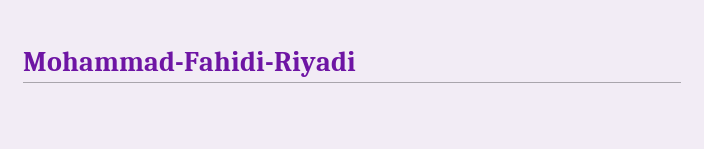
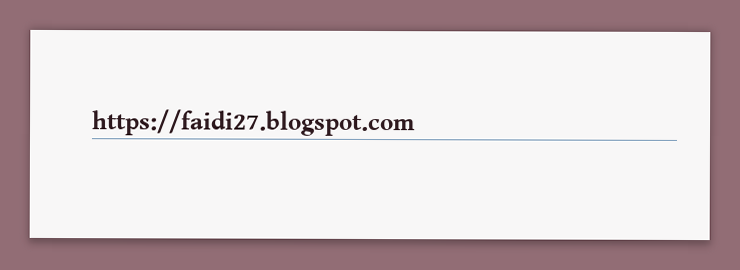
- Mohammad-Fahidi-Riyadi
+ https://faidi27.blogspot.com

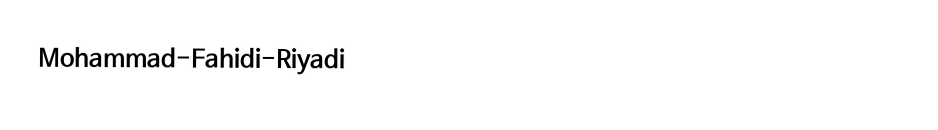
- https://faidi27.blogspot.com
+ Mohammad-Fahidi-Riyadi

